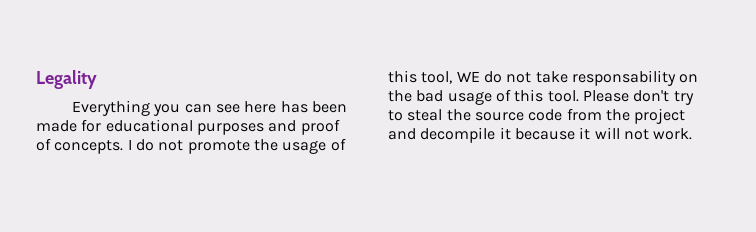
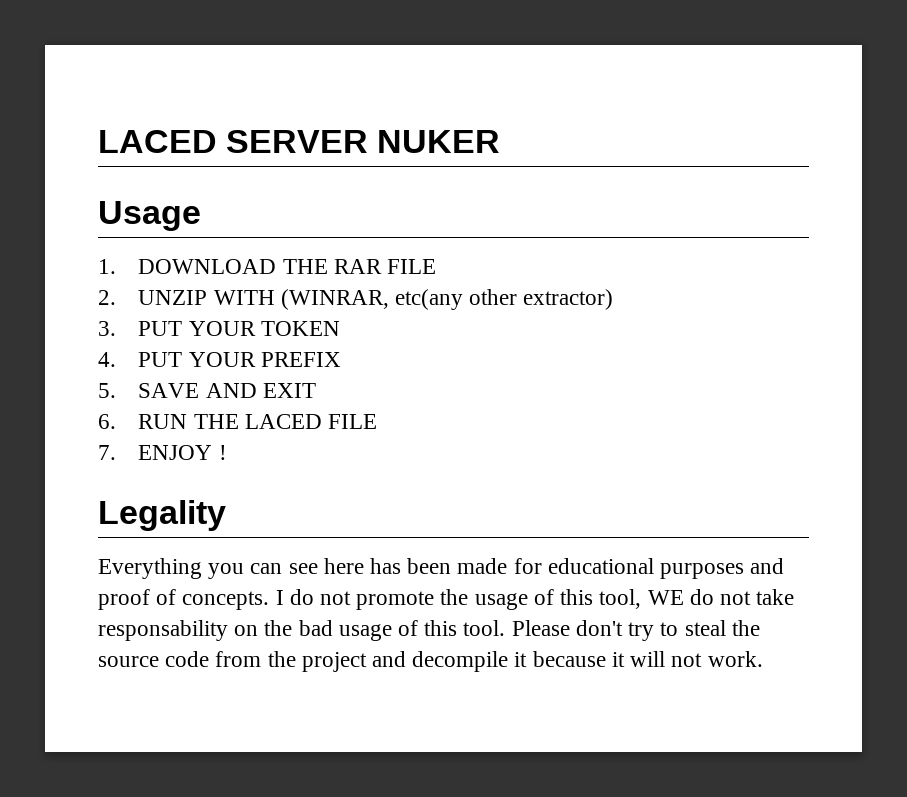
+ LACED SERVER NUKER
+ Usage
+ 1. DOWNLOAD THE RAR FILE
+ 2. UNZIP WITH (WINRAR, etc(any other extractor)
+ 3. PUT YOUR TOKEN
+ 4. PUT YOUR PREFIX
+ 5. SAVE AND EXIT
+ 6. RUN THE LACED FILE
+ 7. ENJOY !

